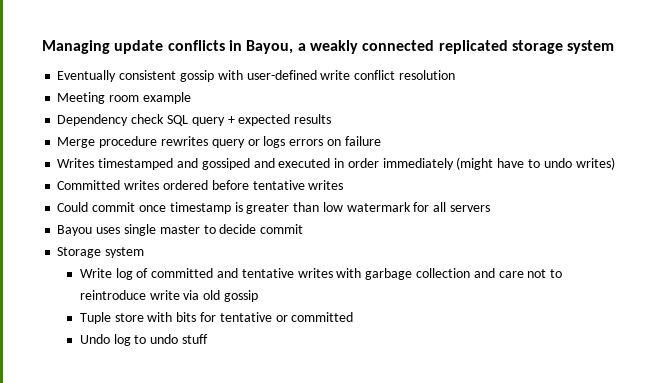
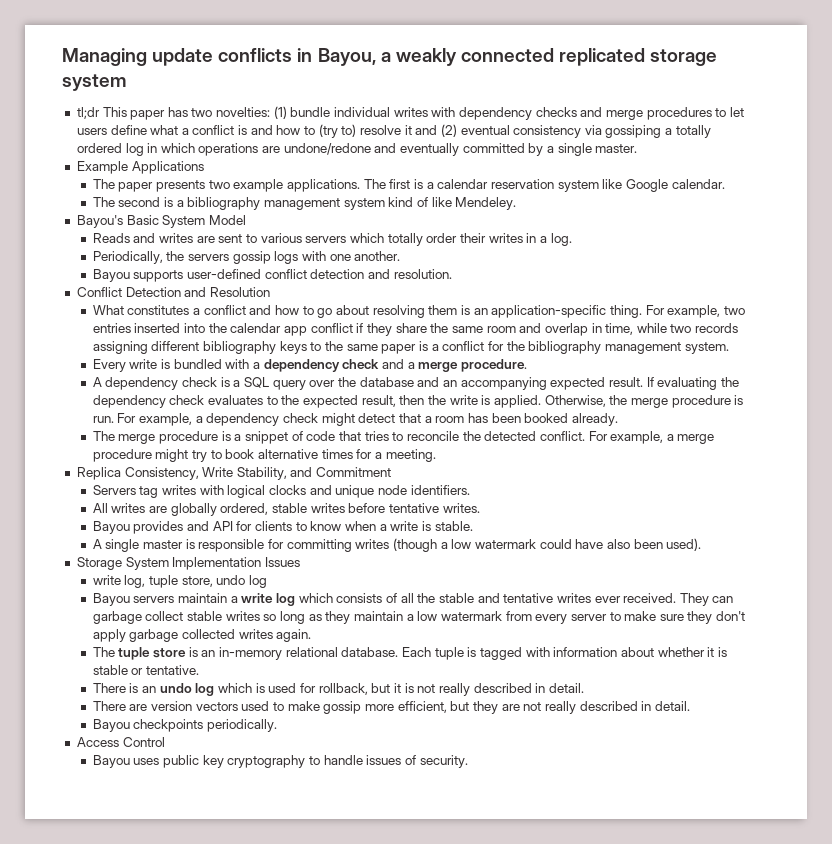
- Eventually consistent gossip with user-defined write conflict resolution
- Meeting room example
- Dependency check SQL query + expected results
- Merge procedure rewrites query or logs errors on failure
- Writes timestamped and gossiped and executed in order immediately (might have to undo writes)
- Committed writes ordered before tentative writes
- Could commit once timestamp is greater than low watermark for all servers
- Bayou uses single master to decide commit
- Storage system
- Write log of committed and tentative writes with garbage collection and care not to reintroduce write via old gossip
- Tuple store with bits for tentative or committed
- Undo log to undo stuff
+ tl;dr This paper has two novelties: (1) bundle individual writes with dependency checks and merge procedures to let users define what a conflict is and how to (try to) resolve it and (2) eventual consistency via gossiping a totally ordered log in which operations are undone/redone and eventually committed by a single master.
+ Example Applications
+ The paper presents two example applications. The first is a calendar reservation system like Google calendar.
+ The second is a bibliography management system kind of like Mendeley.
+ Bayou's Basic System Model
+ Reads and writes are sent to various servers which totally order their writes in a log.
+ Periodically, the servers gossip logs with one another.
+ Bayou supports user-defined conflict detection and resolution.
+ Conflict Detection and Resolution
+ What constitutes a conflict and how to go about resolving them is an application-specific thing. For example, two entries inserted into the calendar app conflict if they share the same room and overlap in time, while two records assigning different bibliography keys to the same paper is a conflict for the bibliography management system.
+ Every write is bundled with a dependency check and a merge procedure.
+ A dependency check is a SQL query over the database and an accompanying expected result. If evaluating the dependency check evaluates to the expected result, then the write is applied. Otherwise, the merge procedure is run. For example, a dependency check might detect that a room has been booked already.
+ The merge procedure is a snippet of code that tries to reconcile the detected conflict. For example, a merge procedure might try to book alternative times for a meeting.
+ Replica Consistency, Write Stability, and Commitment
+ Servers tag writes with logical clocks and unique node identifiers.
+ All writes are globally ordered, stable writes before tentative writes.
+ Bayou provides and API for clients to know when a write is stable.
+ A single master is responsible for committing writes (though a low watermark could have also been used).
+ Storage System Implementation Issues
+ write log, tuple store, undo log
+ Bayou servers maintain a write log which consists of all the stable and tentative writes ever received. They can garbage collect stable writes so long as they maintain a low watermark from every server to make sure they don't apply garbage collected writes again.
+ The tuple store is an in-memory relational database. Each tuple is tagged with information about whether it is stable or tentative.
+ There is an undo log which is used for rollback, but it is not really described in detail.
+ There are version vectors used to make gossip more efficient, but they are not really described in detail.
+ Bayou checkpoints periodically.
+ Access Control
+ Bayou uses public key cryptography to handle issues of security.

